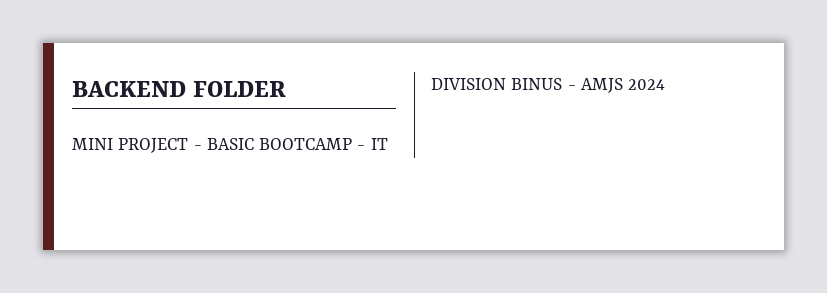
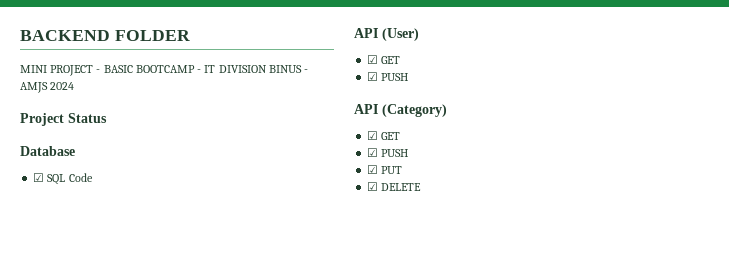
+ Project Status
+ Database
+ ☑ SQL Code
+ API (User)
+ ☑ GET
+ ☑ PUSH
+ API (Category)
+ ☑ GET
+ ☑ PUSH
+ ☑ PUT
+ ☑ DELETE

